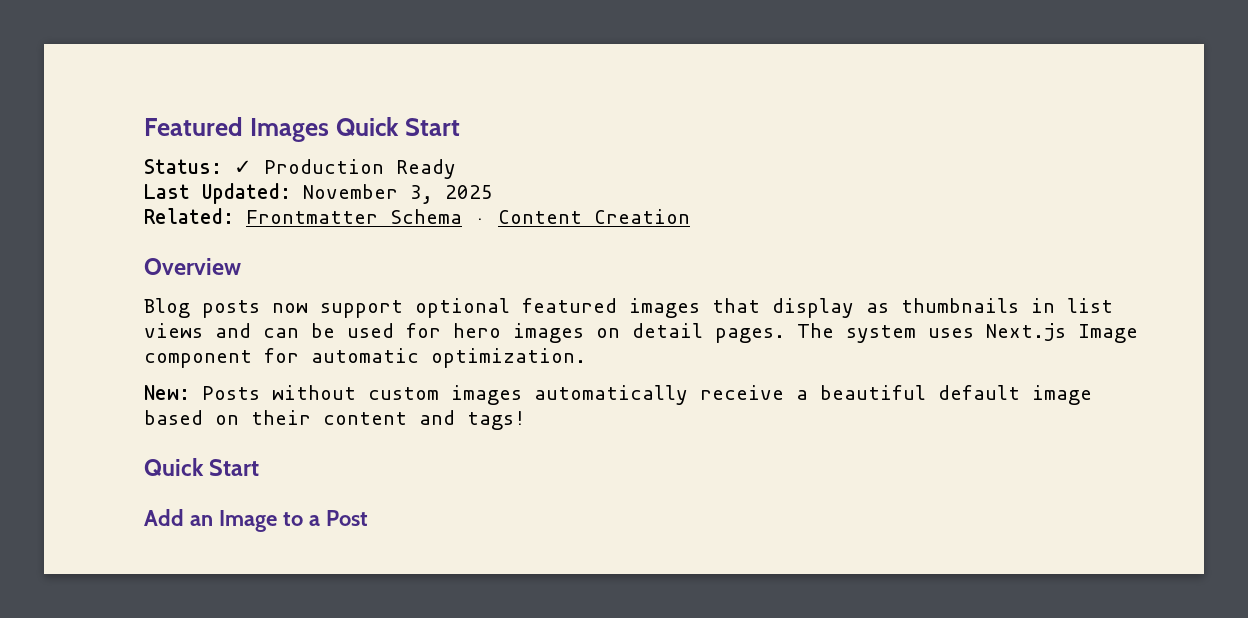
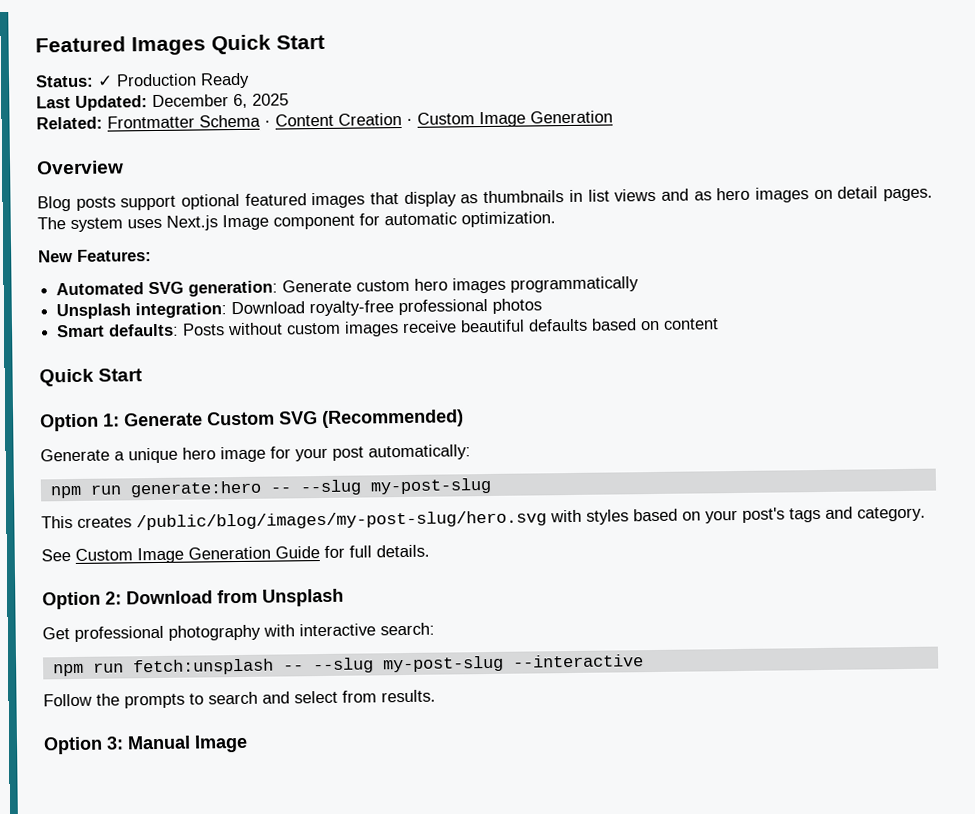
- Last Updated: November 3, 2025
+ Last Updated: December 6, 2025
- Related: Frontmatter Schema · Content Creation
+ Related: Frontmatter Schema · Content Creation · Custom Image Generation
- Blog posts now support optional featured images that display as thumbnails in list views and can be used for hero images on detail pages.
+ Blog posts support optional featured images that display as thumbnails in list views and as hero images on detail pages.
- New: Posts without custom images automatically receive a beautiful default image based on their content and tags!
+ New Features:
+ Automated SVG generation: Generate custom hero images programmatically
+ Unsplash integration: Download royalty-free professional photos
+ Smart defaults: Posts without custom images receive beautiful defaults based on content
  Quick Start
- Add an Image to a Post
+ Option 1: Generate Custom SVG (Recommended)
+ Generate a unique hero image for your post automatically:
+ npm run generate:hero -- --slug my-post-slug
+ This creates /public/blog/images/my-post-slug/hero.svg with styles based on your post's tags and category.
+ See Custom Image Generation Guide for full details.
+ Option 2: Download from Unsplash
+ Get professional photography with interactive search:
+ npm run fetch:unsplash -- --slug my-post-slug --interactive
+ Follow the prompts to search and select from results.
+ Option 3: Manual Image

